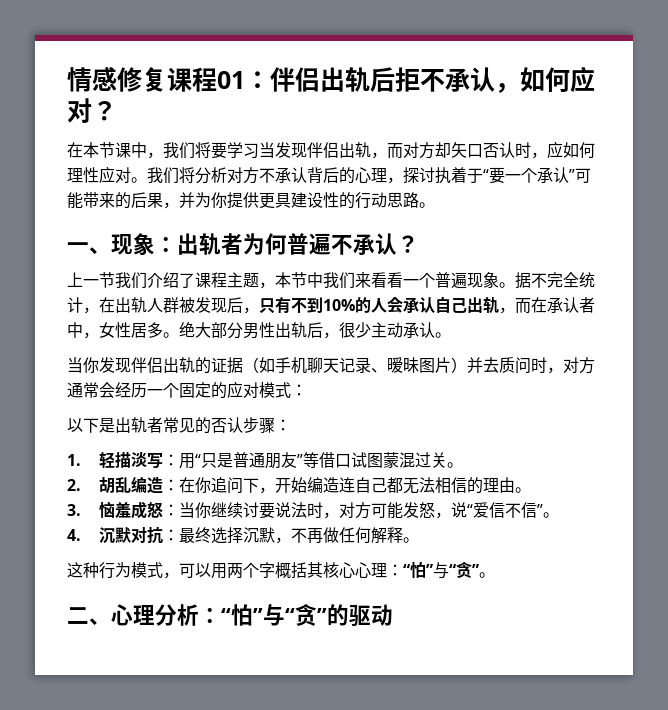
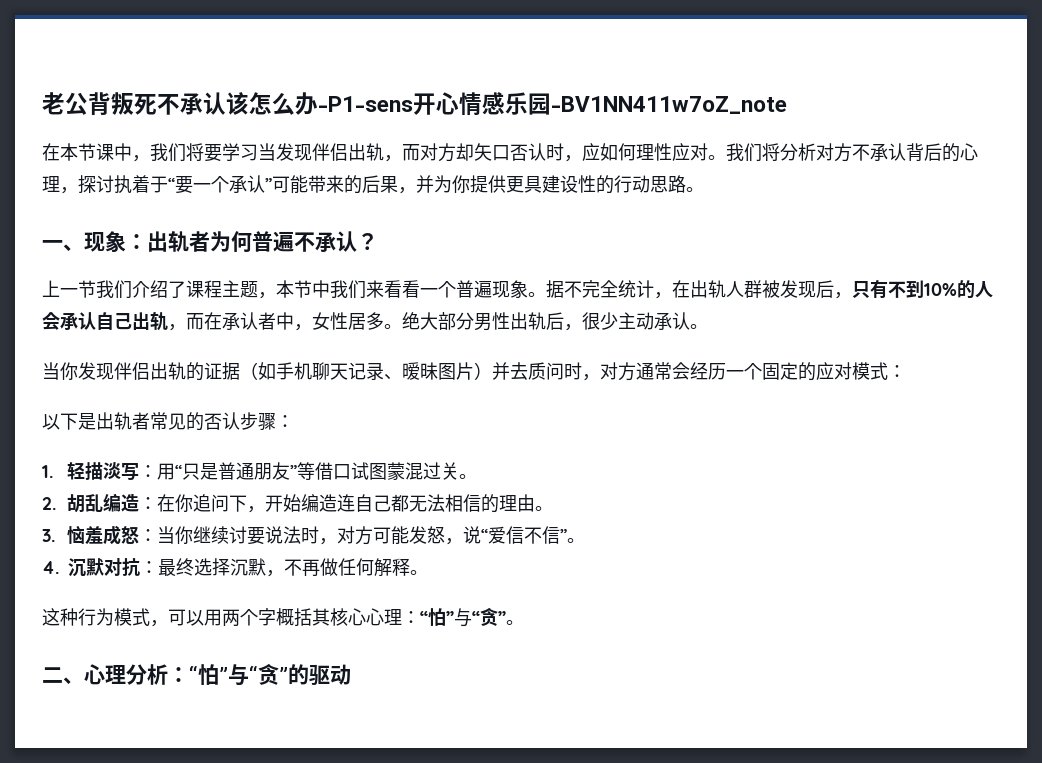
- 情感修复课程01：伴侣出轨后拒不承认，如何应对？
+ 老公背叛死不承认该怎么办-P1-sens开心情感乐园-BV1NN411w7oZ_note

